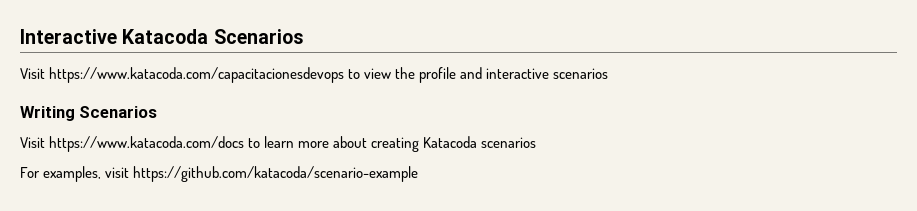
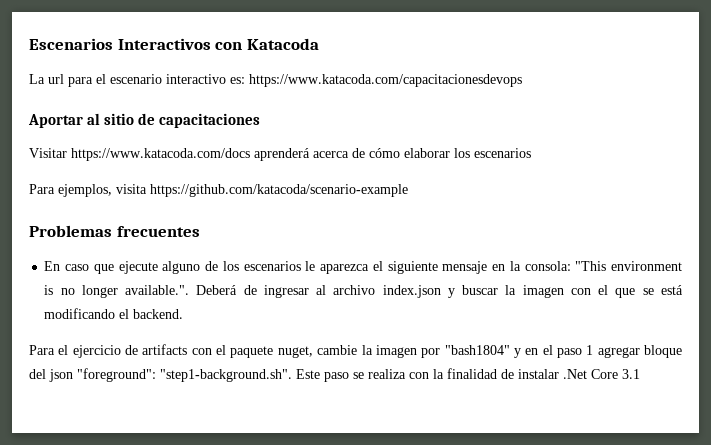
- Interactive Katacoda Scenarios
- Visit https://www.katacoda.com/capacitacionesdevops to view the profile and interactive scenarios
- Writing Scenarios
- Visit https://www.katacoda.com/docs to learn more about creating Katacoda scenarios
- For examples, visit https://github.com/katacoda/scenario-example
+ Escenarios Interactivos con Katacoda
+ La url para el escenario interactivo es: https://www.katacoda.com/capacitacionesdevops
+ Aportar al sitio de capacitaciones
+ Visitar https://www.katacoda.com/docs aprenderá acerca de cómo elaborar los escenarios
+ Para ejemplos, visita https://github.com/katacoda/scenario-example
+ Problemas frecuentes
+ En caso que ejecute alguno de los escenarios le aparezca el siguiente mensaje en la consola: "This environment is no longer available.". Deberá de ingresar al archivo index.json y buscar la imagen con el que se está modificando el backend.
+ Para el ejercicio de artifacts con el paquete nuget, cambie la imagen por "bash1804" y en el paso 1 agregar bloque del json "foreground": "step1-background.sh". Este paso se realiza con la finalidad de instalar .Net Core 3.1

